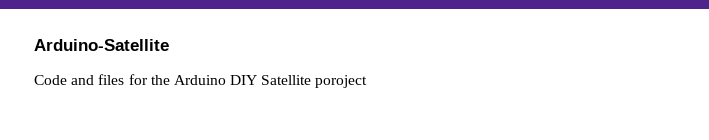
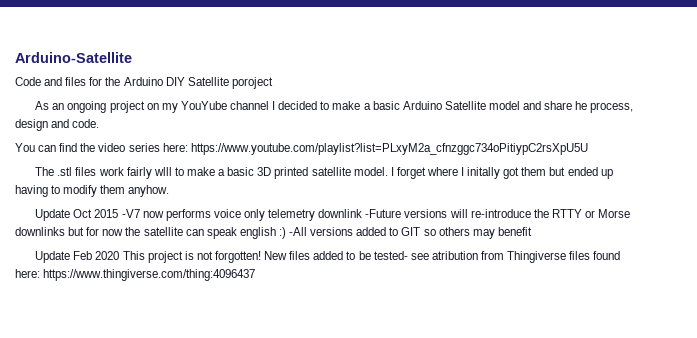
+ As an ongoing project on my YouYube channel I decided to make a basic Arduino Satellite model and share he process, design and code.
+ You can find the video series here: https://www.youtube.com/playlist?list=PLxyM2a_cfnzggc734oPitiypC2rsXpU5U
+ The .stl files work fairly wlll to make a basic 3D printed satellite model. I forget where I initally got them but ended up having to modify them anyhow.
+ Update Oct 2015 -V7 now performs voice only telemetry downlink -Future versions will re-introduce the RTTY or Morse downlinks but for now the satellite can speak english :) -All versions added to GIT so others may benefit
+ Update Feb 2020 This project is not forgotten! New files added to be tested- see atribution from Thingiverse files found here: https://www.thingiverse.com/thing:4096437

